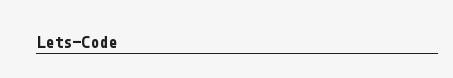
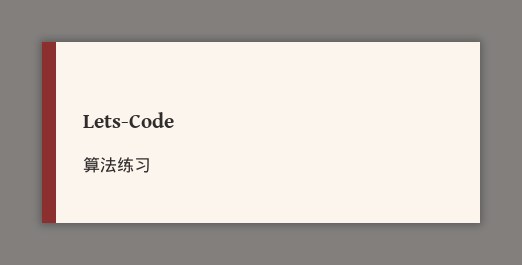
+ 算法练习

